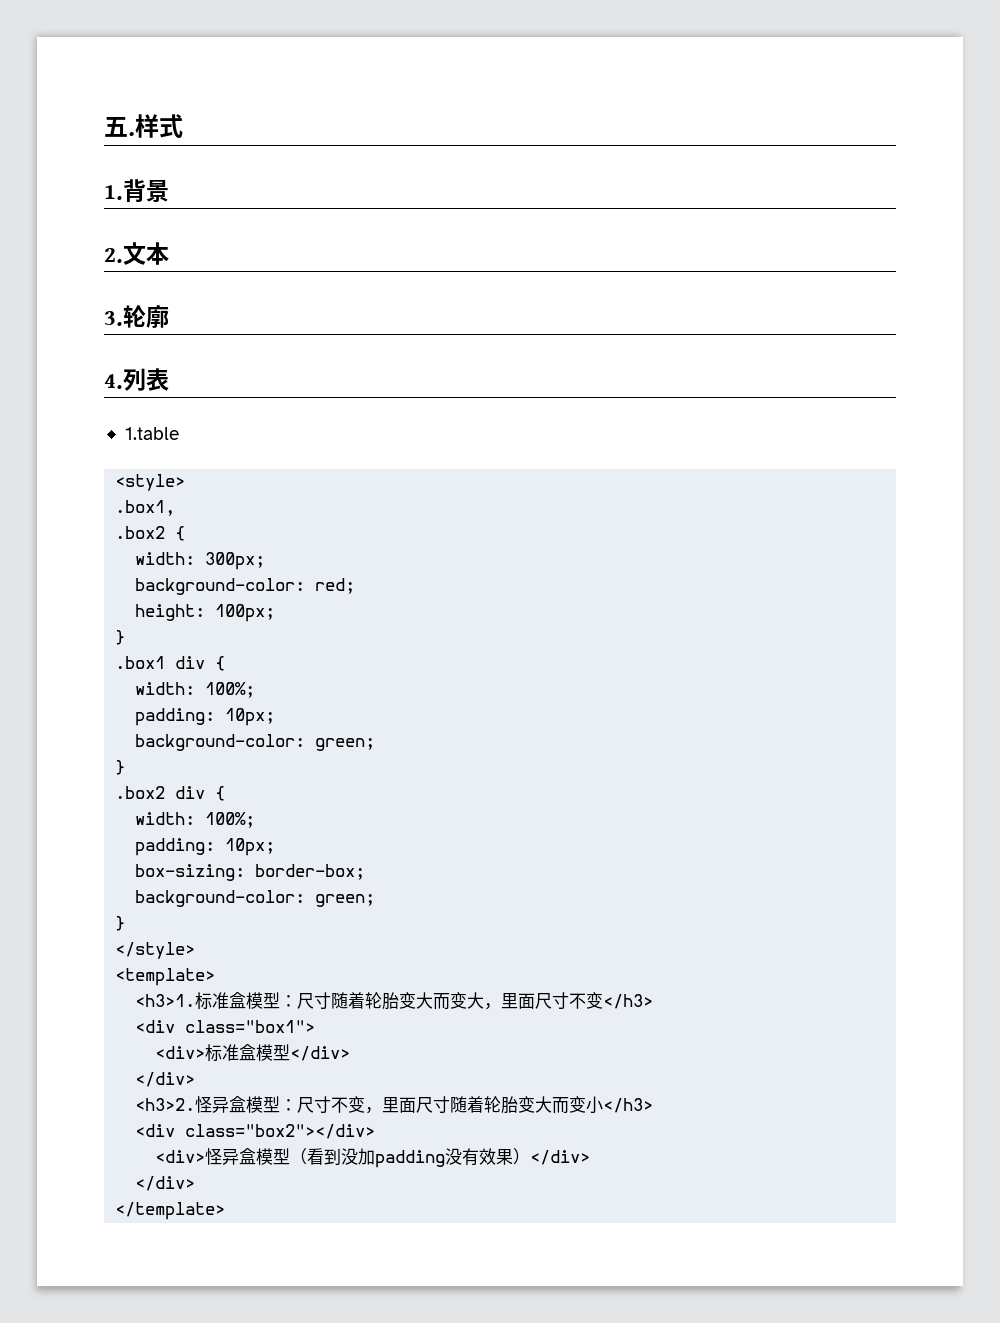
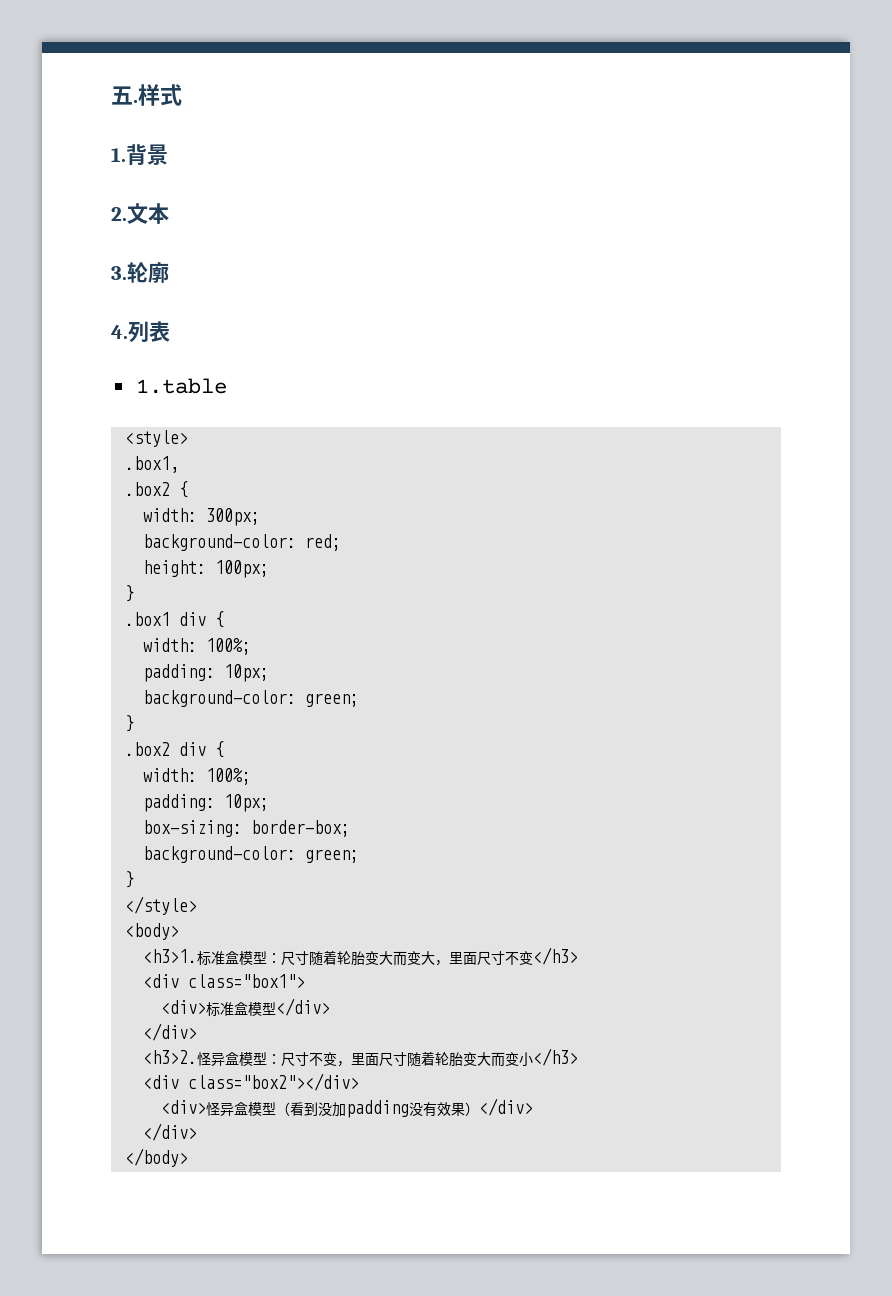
- <template>
+ <body>
- </template>
+ </body>

